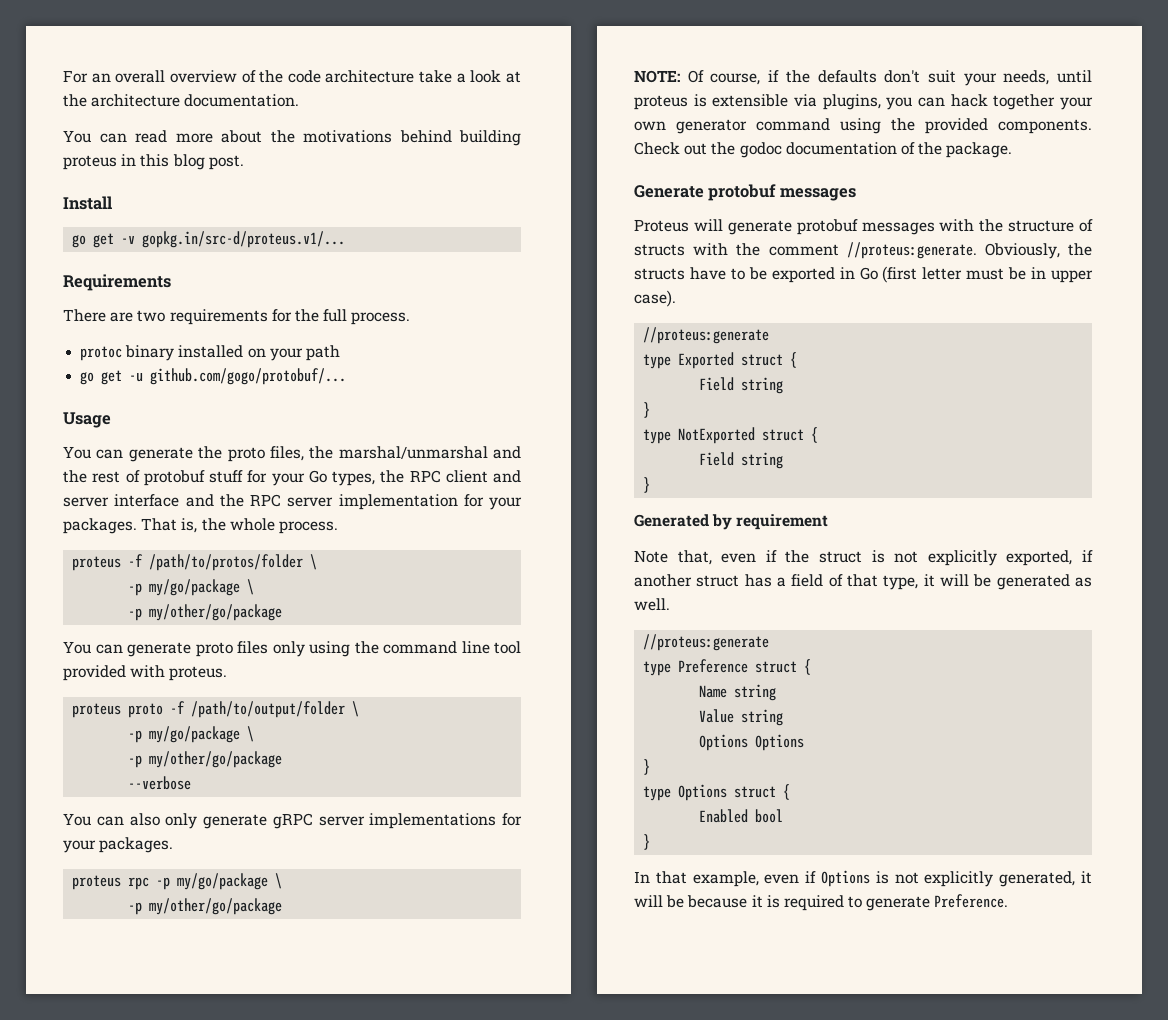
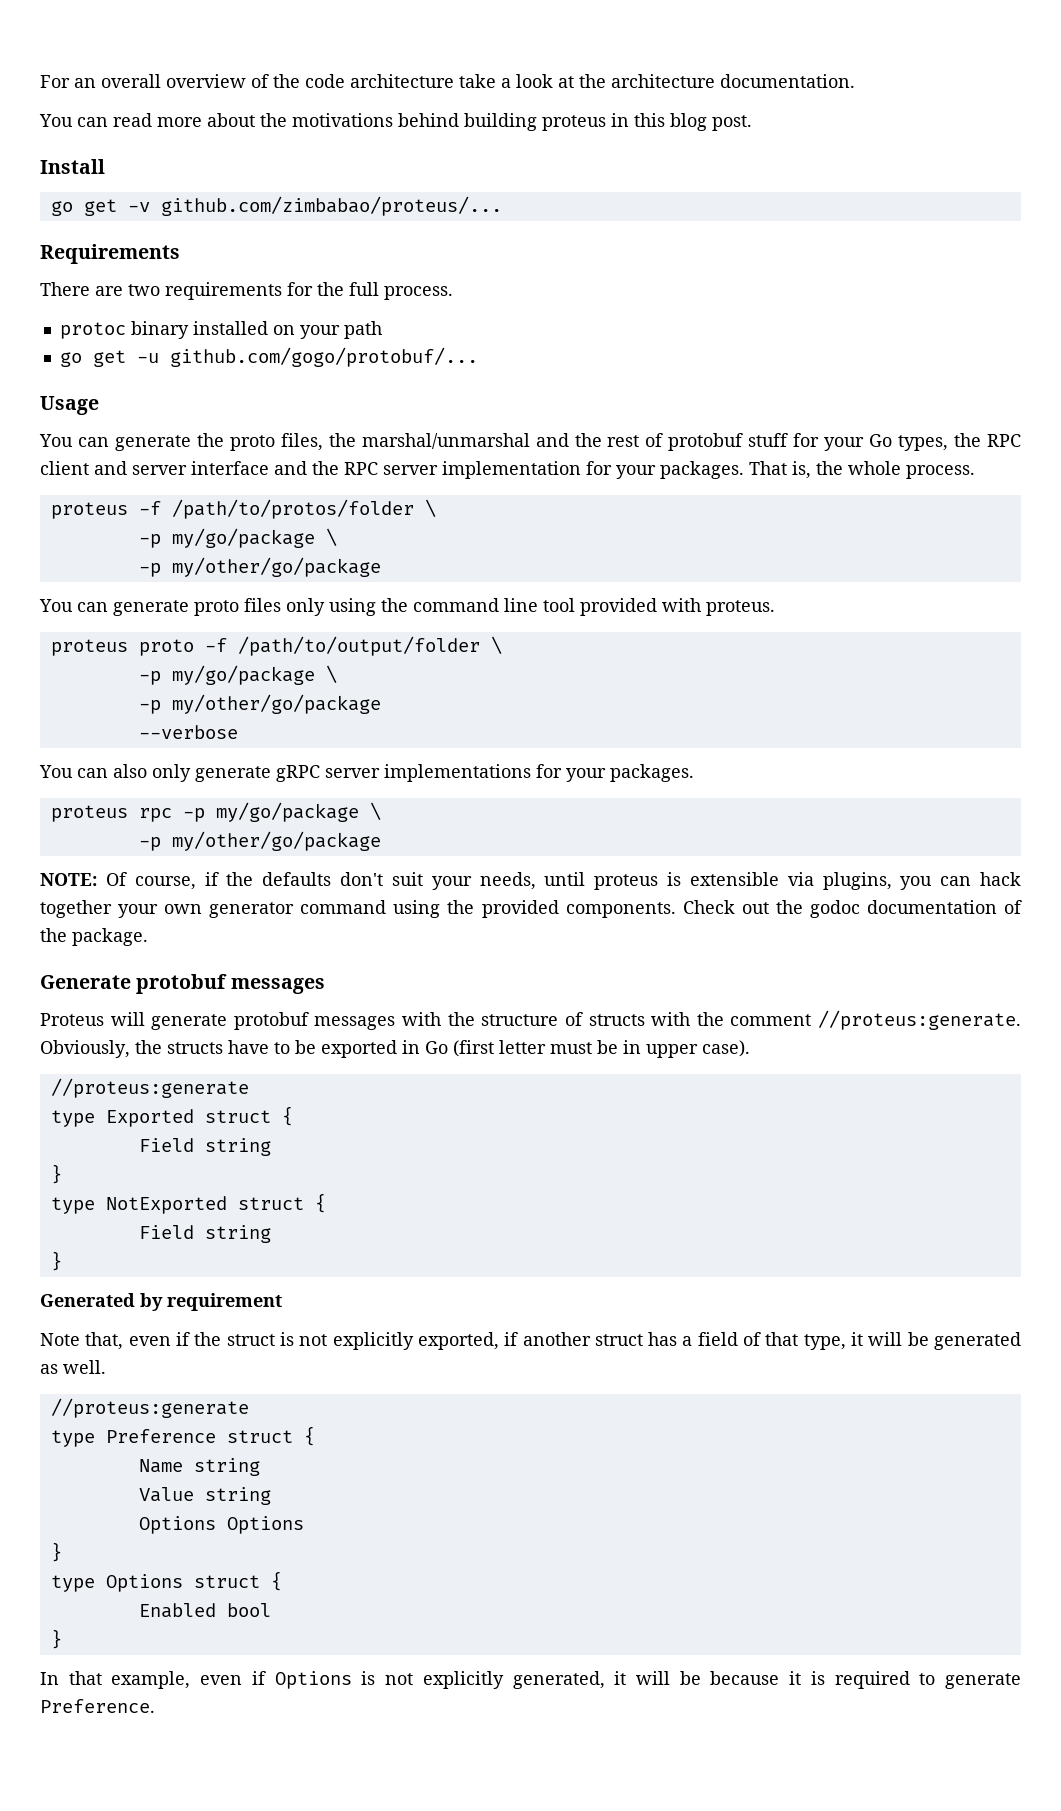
- go get -v gopkg.in/src-d/proteus.v1/...
+ go get -v github.com/zimbabao/proteus/...

